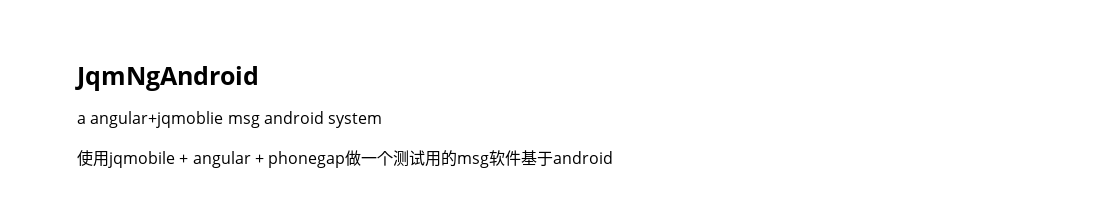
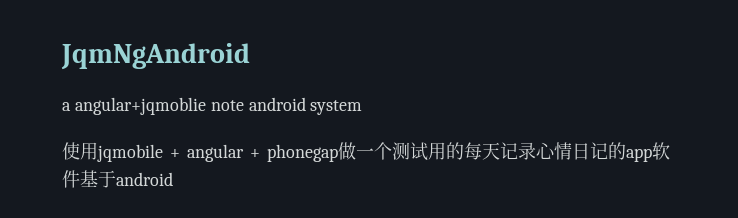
- a angular+jqmoblie msg android system
+ a angular+jqmoblie note android system
- 使用jqmobile + angular + phonegap做一个测试用的msg软件基于android
+ 使用jqmobile + angular + phonegap做一个测试用的每天记录心情日记的app软件基于android

